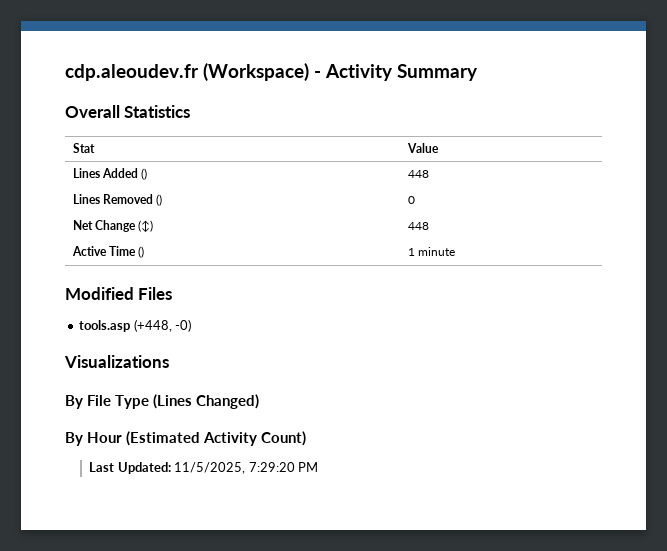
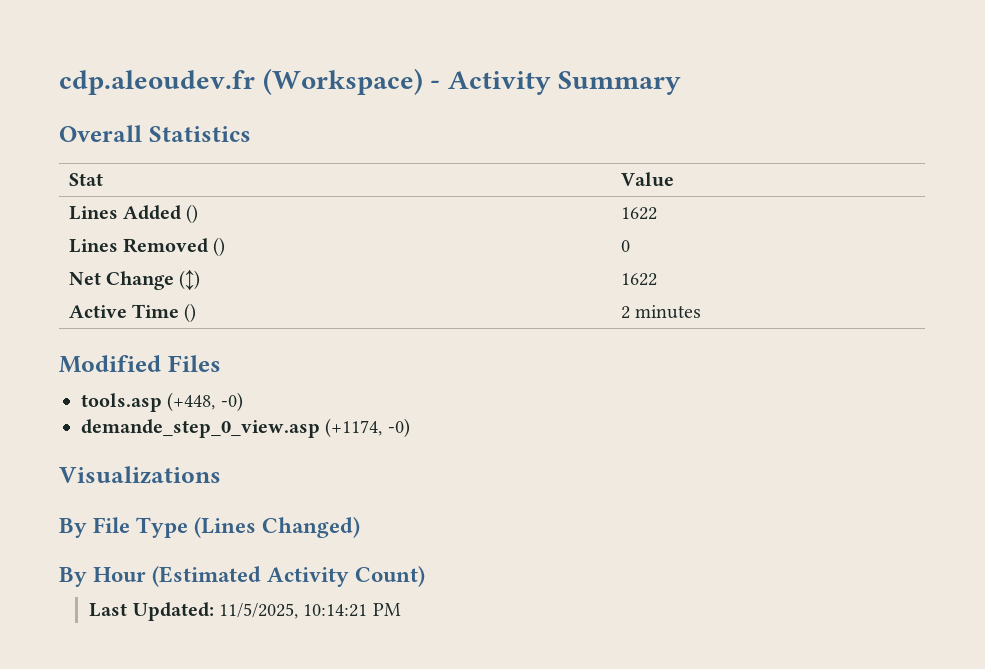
- Lines Added () | 448
+ Lines Added () | 1622
- Net Change (↕) | 448
+ Net Change (↕) | 1622
- Active Time () | 1 minute
+ Active Time () | 2 minutes
+ demande_step_0_view.asp (+1174, -0)
- Last Updated: 11/5/2025, 7:29:20 PM
+ Last Updated: 11/5/2025, 10:14:21 PM

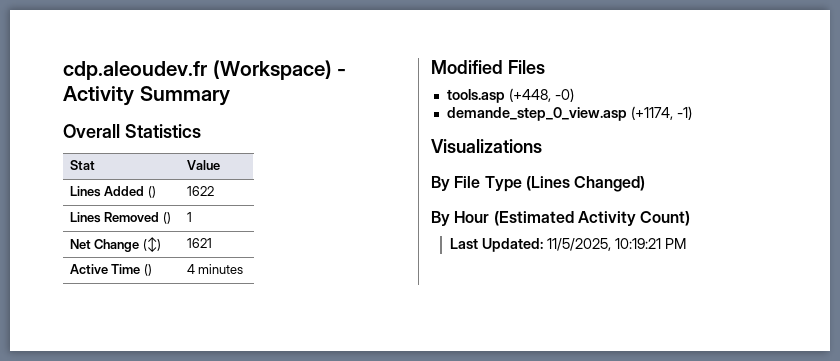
- Lines Removed () | 0
+ Lines Removed () | 1
- Net Change (↕) | 1622
+ Net Change (↕) | 1621
- Active Time () | 2 minutes
+ Active Time () | 4 minutes
- demande_step_0_view.asp (+1174, -0)
+ demande_step_0_view.asp (+1174, -1)
- Last Updated: 11/5/2025, 10:14:21 PM
+ Last Updated: 11/5/2025, 10:19:21 PM

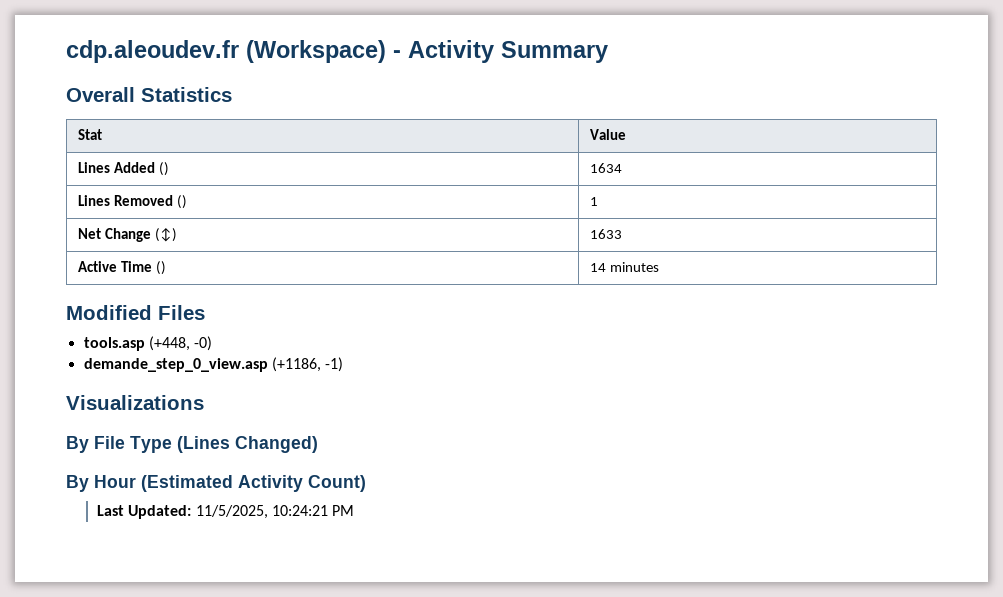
- Lines Added () | 1622
+ Lines Added () | 1634
- Net Change (↕) | 1621
+ Net Change (↕) | 1633
- Active Time () | 4 minutes
+ Active Time () | 14 minutes
- demande_step_0_view.asp (+1174, -1)
+ demande_step_0_view.asp (+1186, -1)
- Last Updated: 11/5/2025, 10:19:21 PM
+ Last Updated: 11/5/2025, 10:24:21 PM

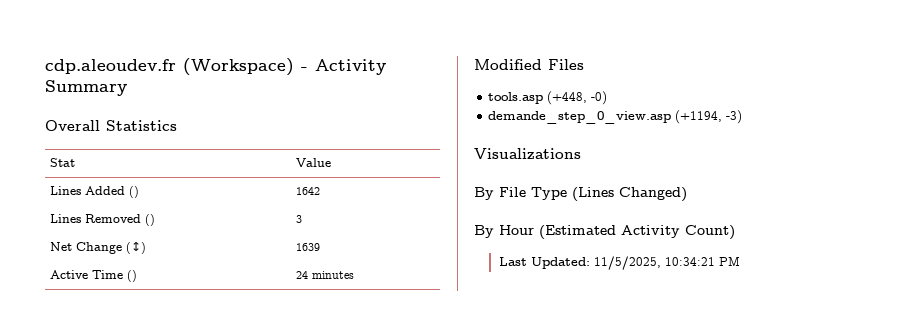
- Lines Added () | 1634
+ Lines Added () | 1642
- Lines Removed () | 1
+ Lines Removed () | 3
- Net Change (↕) | 1633
+ Net Change (↕) | 1639
- Active Time () | 14 minutes
+ Active Time () | 24 minutes
- demande_step_0_view.asp (+1186, -1)
+ demande_step_0_view.asp (+1194, -3)
- Last Updated: 11/5/2025, 10:24:21 PM
+ Last Updated: 11/5/2025, 10:34:21 PM

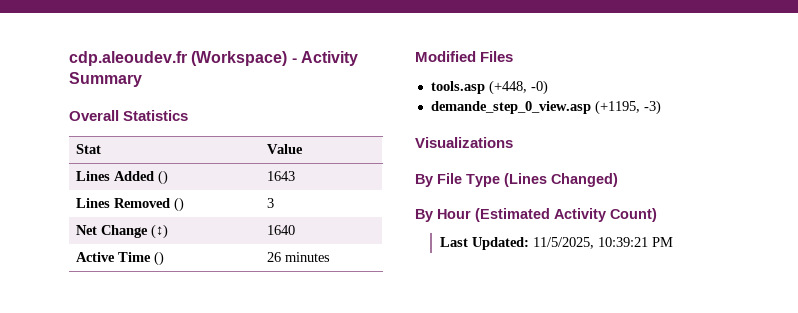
- Lines Added () | 1642
+ Lines Added () | 1643
- Net Change (↕) | 1639
+ Net Change (↕) | 1640
- Active Time () | 24 minutes
+ Active Time () | 26 minutes
- demande_step_0_view.asp (+1194, -3)
+ demande_step_0_view.asp (+1195, -3)
- Last Updated: 11/5/2025, 10:34:21 PM
+ Last Updated: 11/5/2025, 10:39:21 PM

